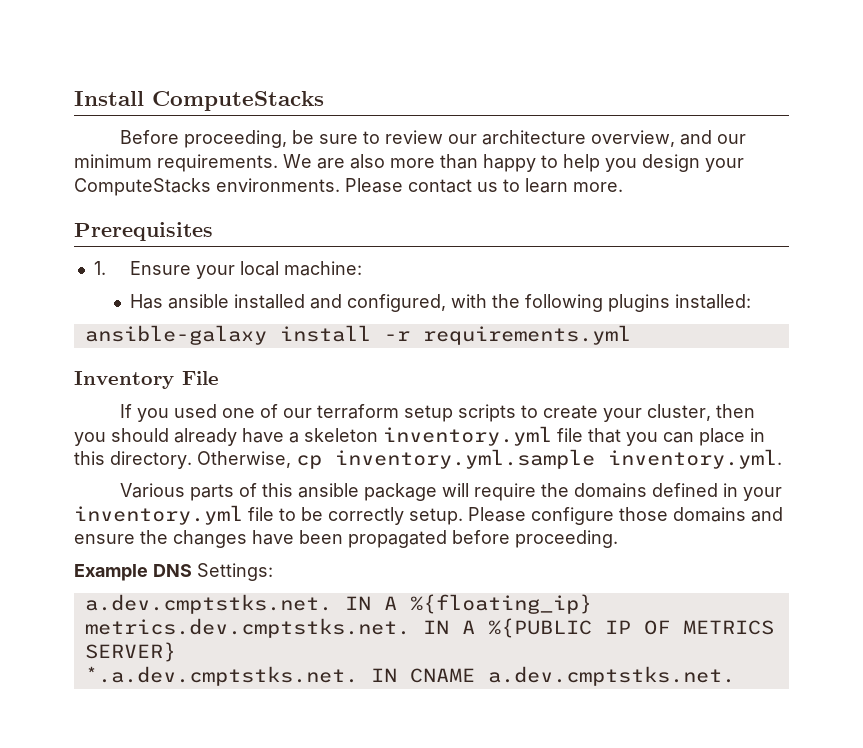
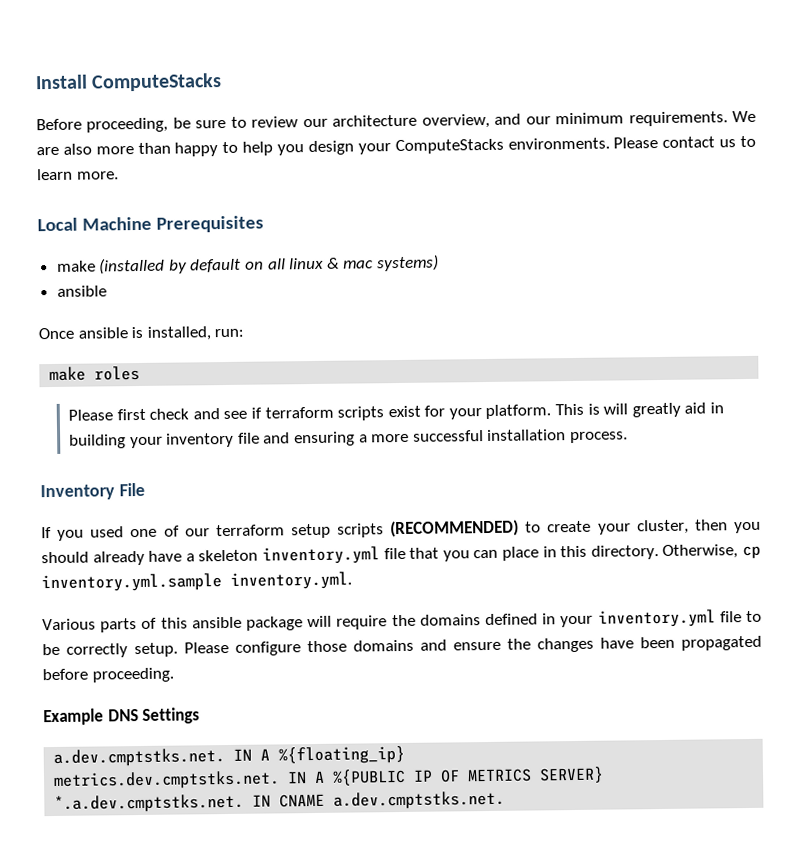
- Prerequisites
+ Local Machine Prerequisites
- 1. Ensure your local machine:
- Has ansible installed and configured, with the following plugins installed:
- ansible-galaxy install -r requirements.yml
+ make (installed by default on all linux & mac systems)
+ ansible
+ Once ansible is installed, run:
+ make roles
+ Please first check and see if terraform scripts exist for your platform. This is will greatly aid in building your inventory file and ensuring a more successful installation process.
- If you used one of our terraform setup scripts to create your cluster, then you should already have a skeleton inventory.yml file that you can place in this directory.
+ If you used one of our terraform setup scripts (RECOMMENDED) to create your cluster, then you should already have a skeleton inventory.yml file that you can place in this directory.
- Example DNS Settings:
+ Example DNS Settings

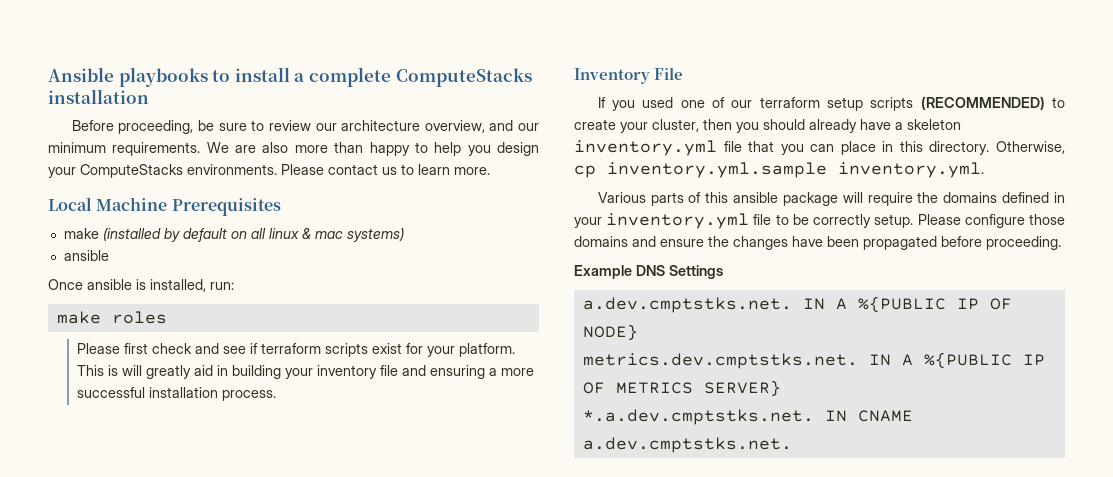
- Install ComputeStacks
+ Ansible playbooks to install a complete ComputeStacks installation
- a.dev.cmptstks.net. IN A %{floating_ip}
+ a.dev.cmptstks.net. IN A %{PUBLIC IP OF NODE}

